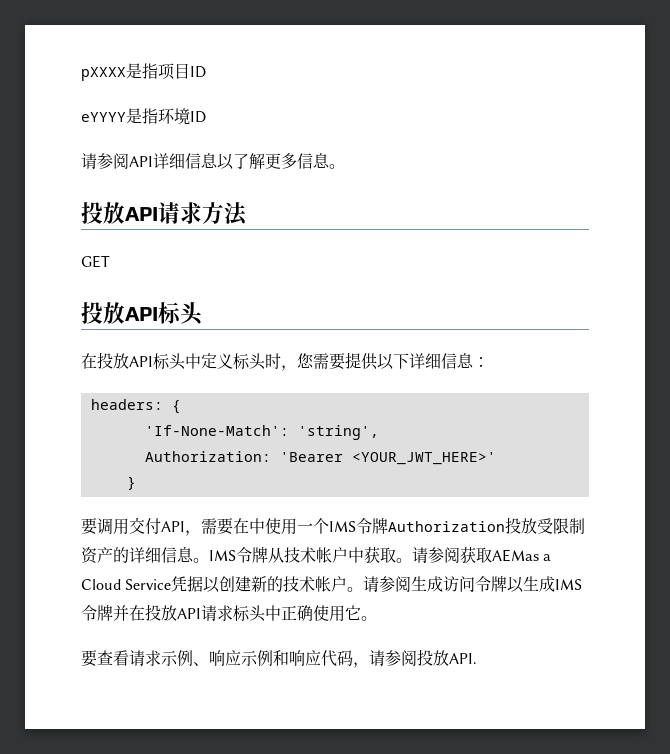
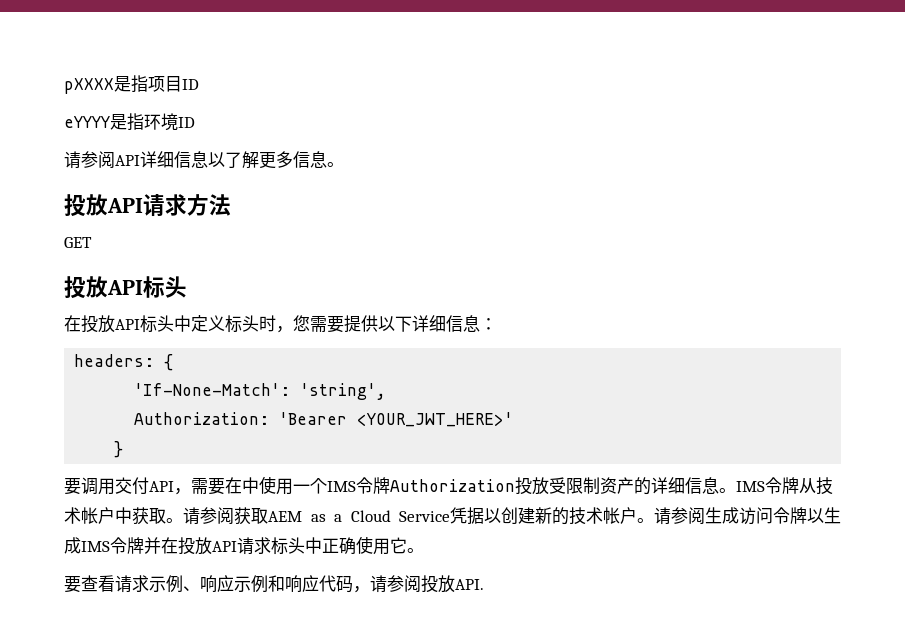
- 请参阅获取AEMas a Cloud Service凭据以创建新的技术帐户。
+ 请参阅获取AEM as a Cloud Service凭据以创建新的技术帐户。

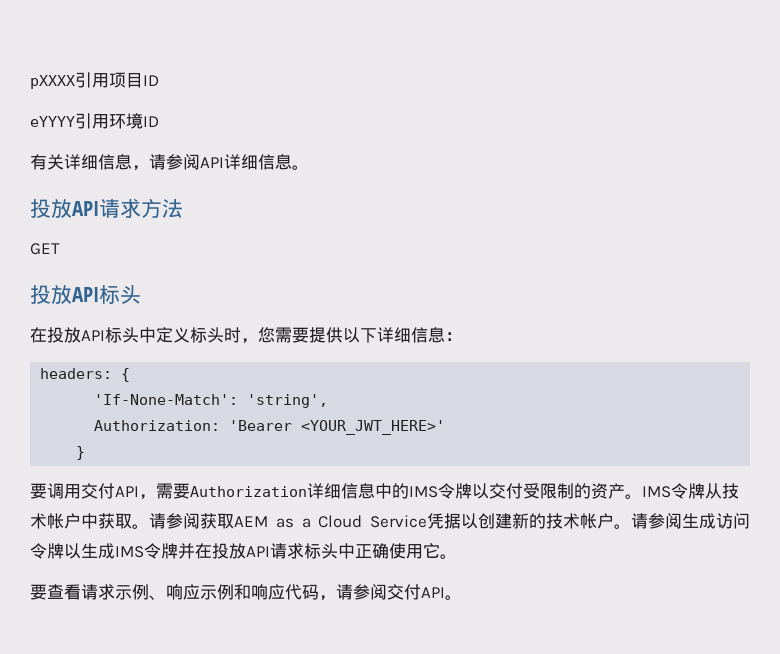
- pXXXX是指项目ID
+ pXXXX引用项目ID
- eYYYY是指环境ID
+ eYYYY引用环境ID
- 请参阅API详细信息以了解更多信息。
+ 有关详细信息，请参阅API详细信息。
- 要调用交付API，需要在中使用一个IMS令牌Authorization投放受限制资产的详细信息。
+ 要调用交付API，需要Authorization详细信息中的IMS令牌以交付受限制的资产。
- 要查看请求示例、响应示例和响应代码，请参阅投放API.
+ 要查看请求示例、响应示例和响应代码，请参阅交付API。

